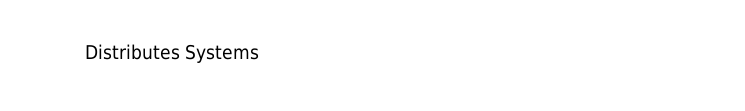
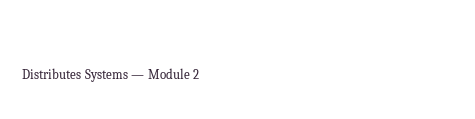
- Distributes Systems
+ Distributes Systems — Module 2

